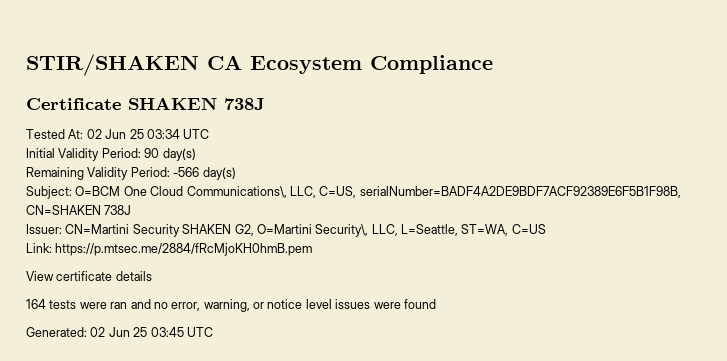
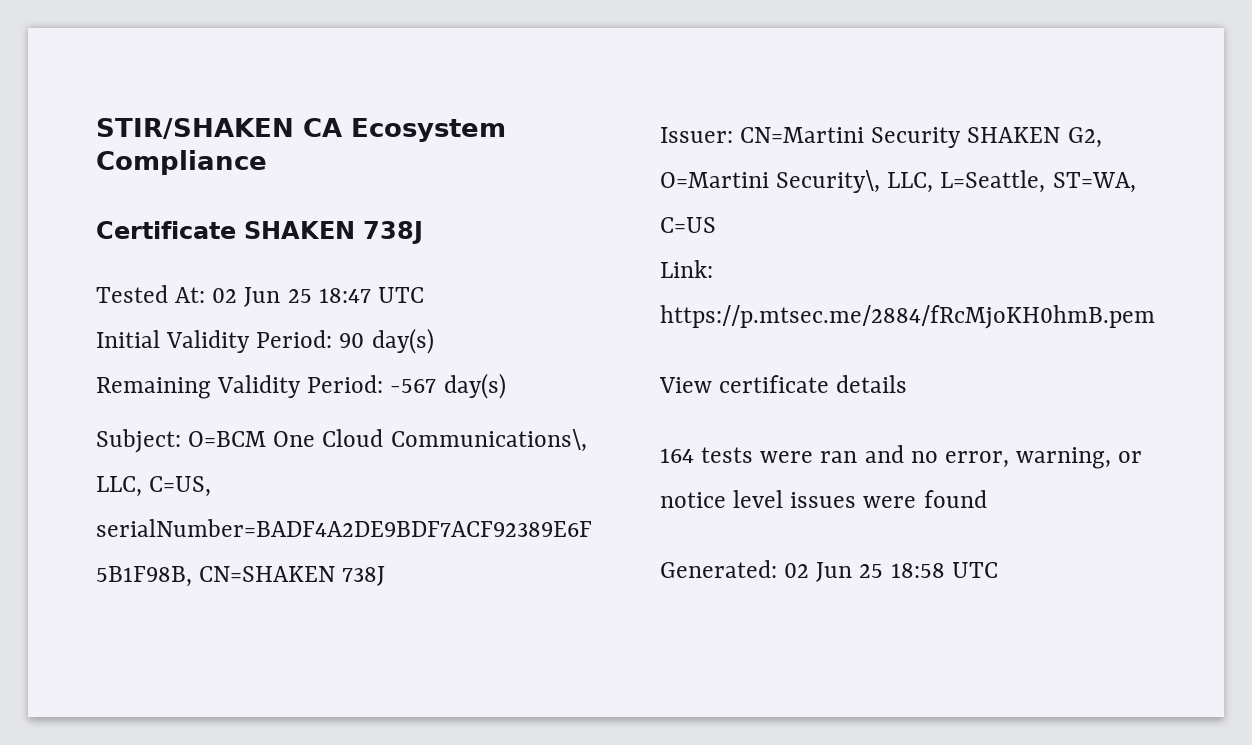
- Tested At: 02 Jun 25 03:34 UTC
+ Tested At: 02 Jun 25 18:47 UTC
- Remaining Validity Period: -566 day(s)
+ Remaining Validity Period: -567 day(s)
- Generated: 02 Jun 25 03:45 UTC
+ Generated: 02 Jun 25 18:58 UTC

